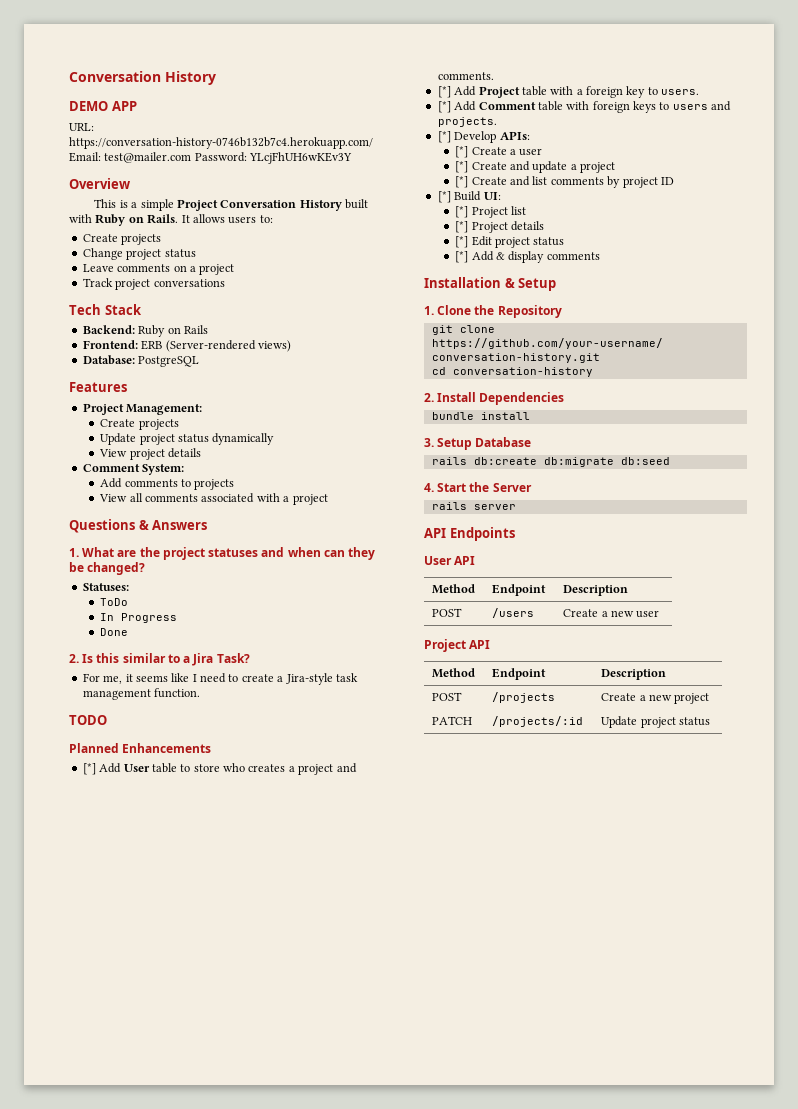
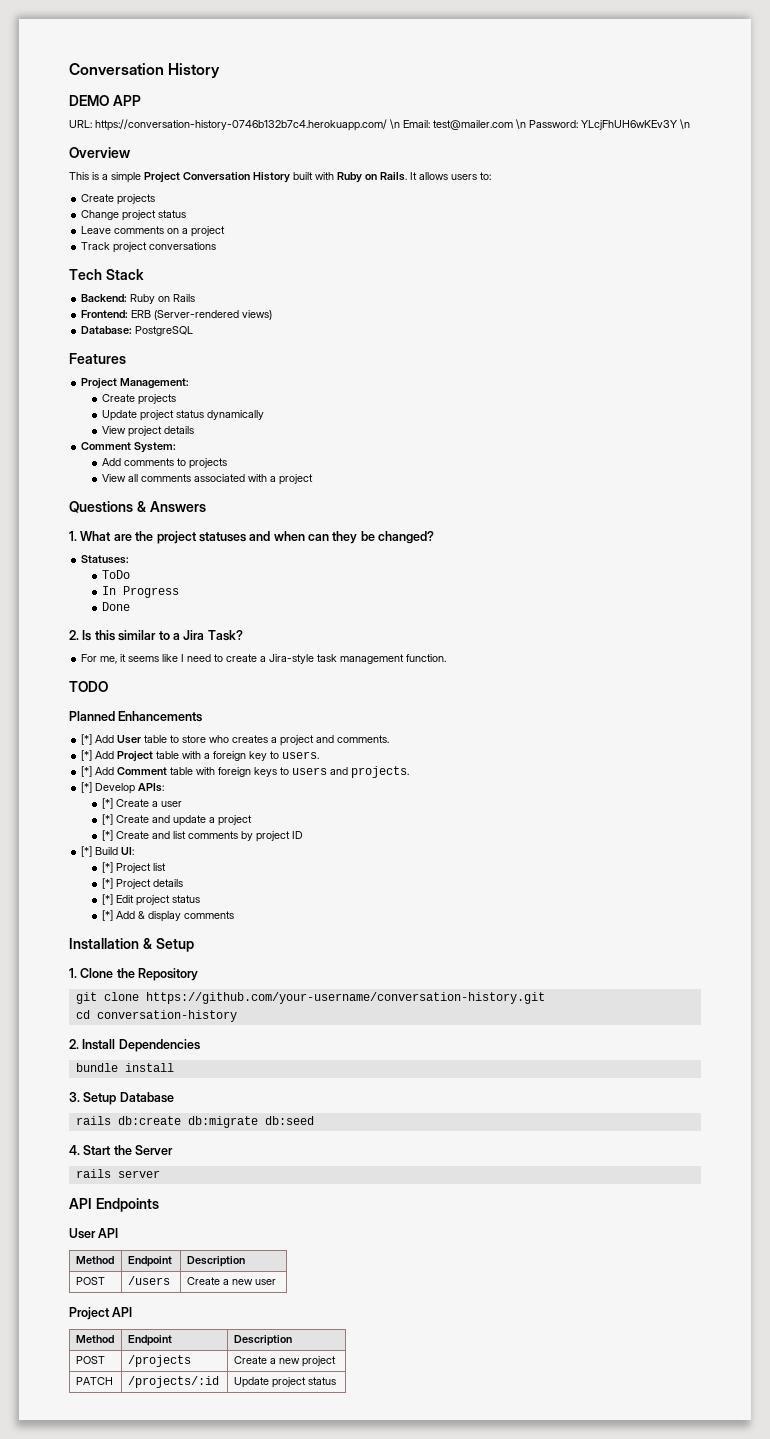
- URL: https://conversation-history-0746b132b7c4.herokuapp.com/ Email: test@mailer.com Password: YLcjFhUH6wKEv3Y
+ URL: https://conversation-history-0746b132b7c4.herokuapp.com/ \n Email: test@mailer.com \n Password: YLcjFhUH6wKEv3Y \n

